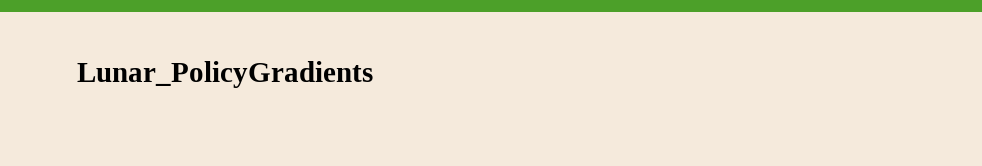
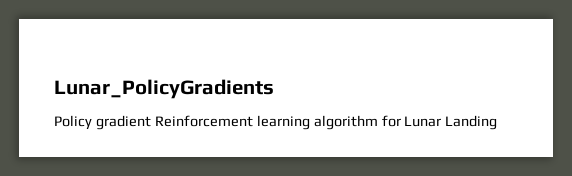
+ Policy gradient Reinforcement learning algorithm for Lunar Landing

